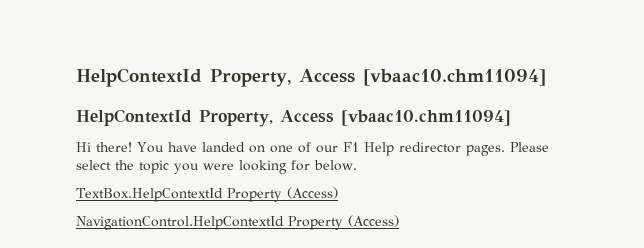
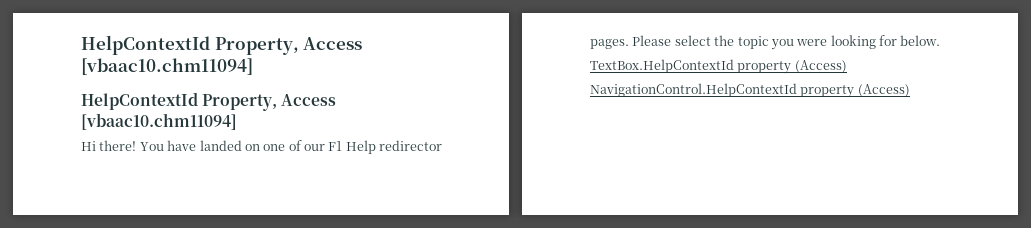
- TextBox.HelpContextId Property (Access)
+ TextBox.HelpContextId property (Access)
- NavigationControl.HelpContextId Property (Access)
+ NavigationControl.HelpContextId property (Access)

